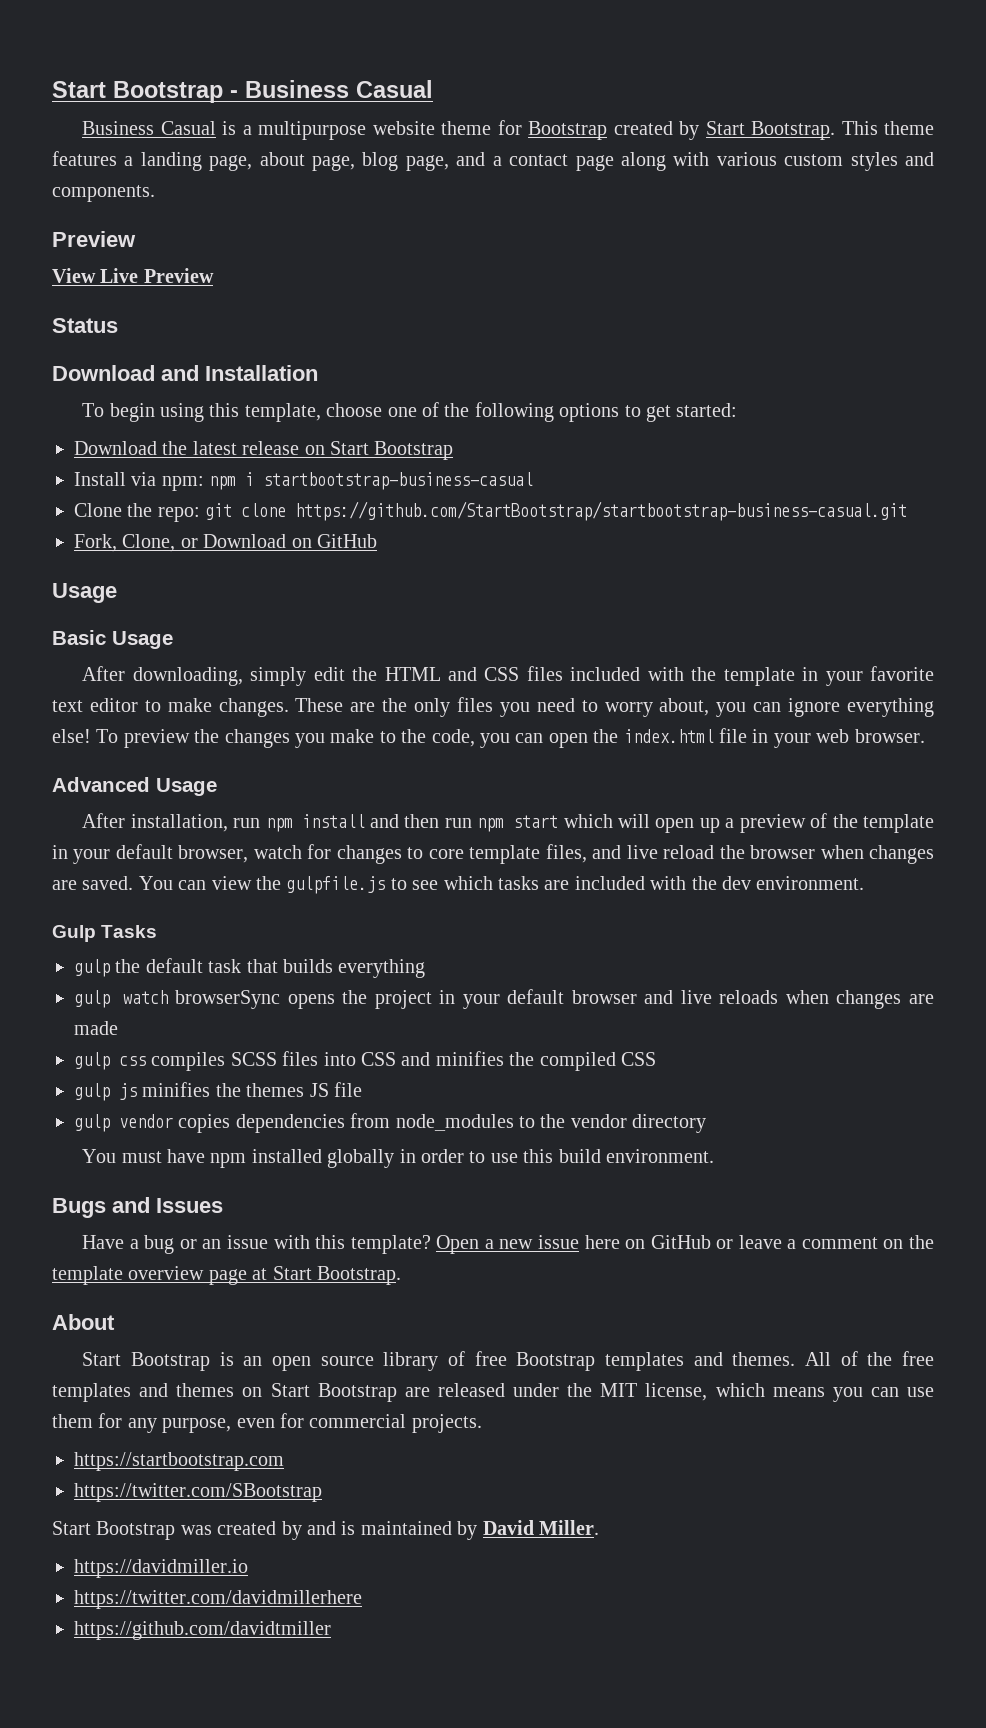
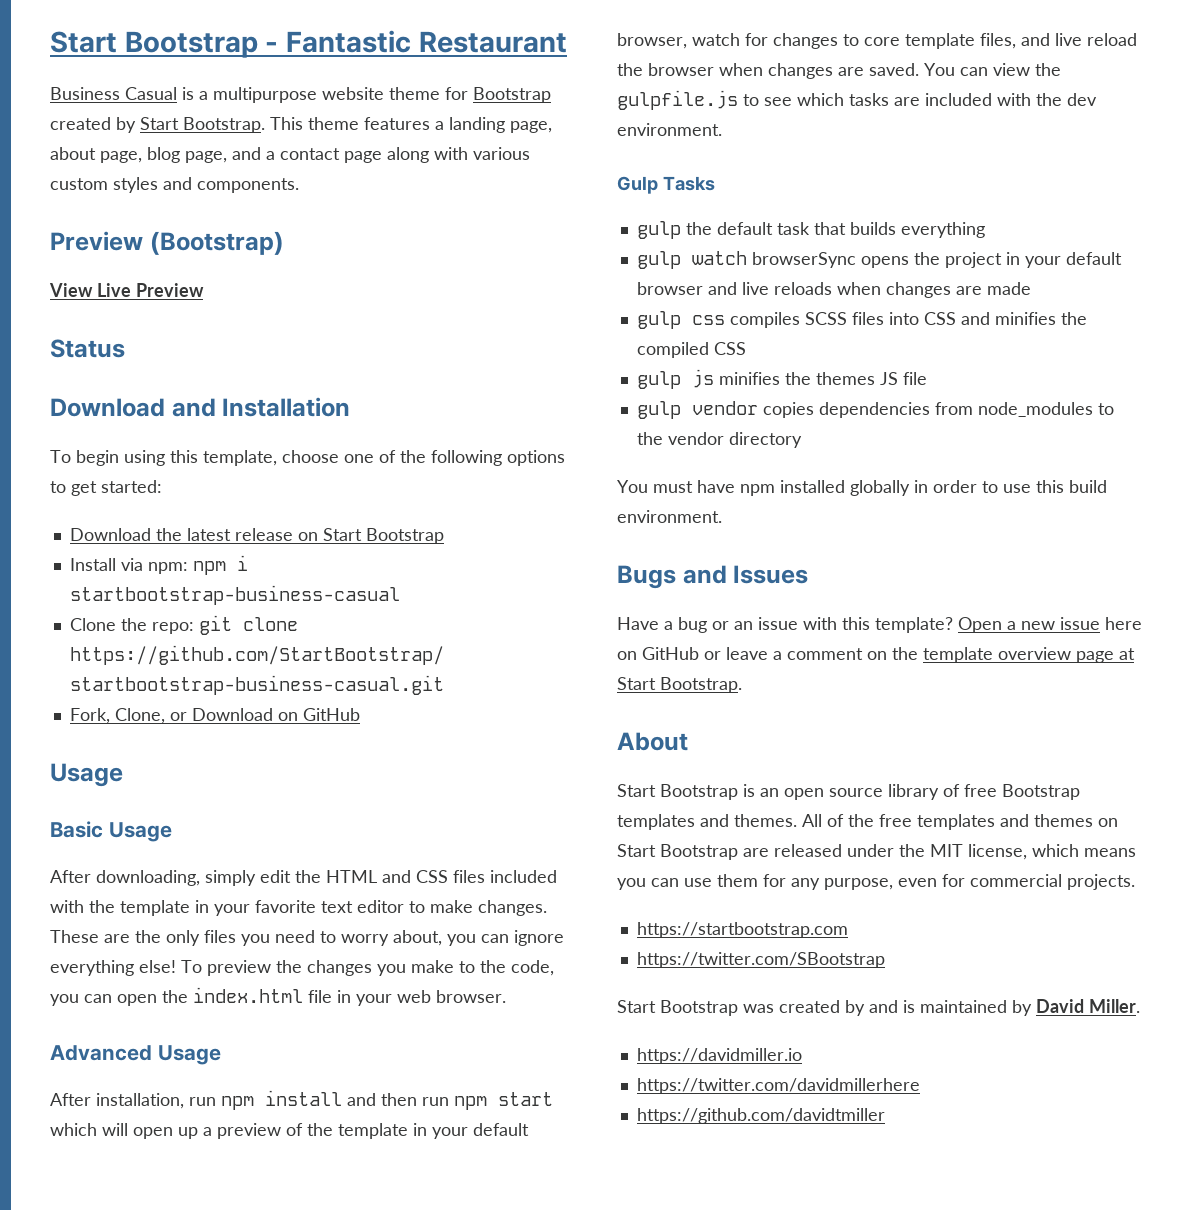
- Start Bootstrap - Business Casual
+ Start Bootstrap - Fantastic Restaurant
  This theme features a landing page, about page, blog page, and a contact page along with various custom styles and components.
- Preview
+ Preview (Bootstrap)

